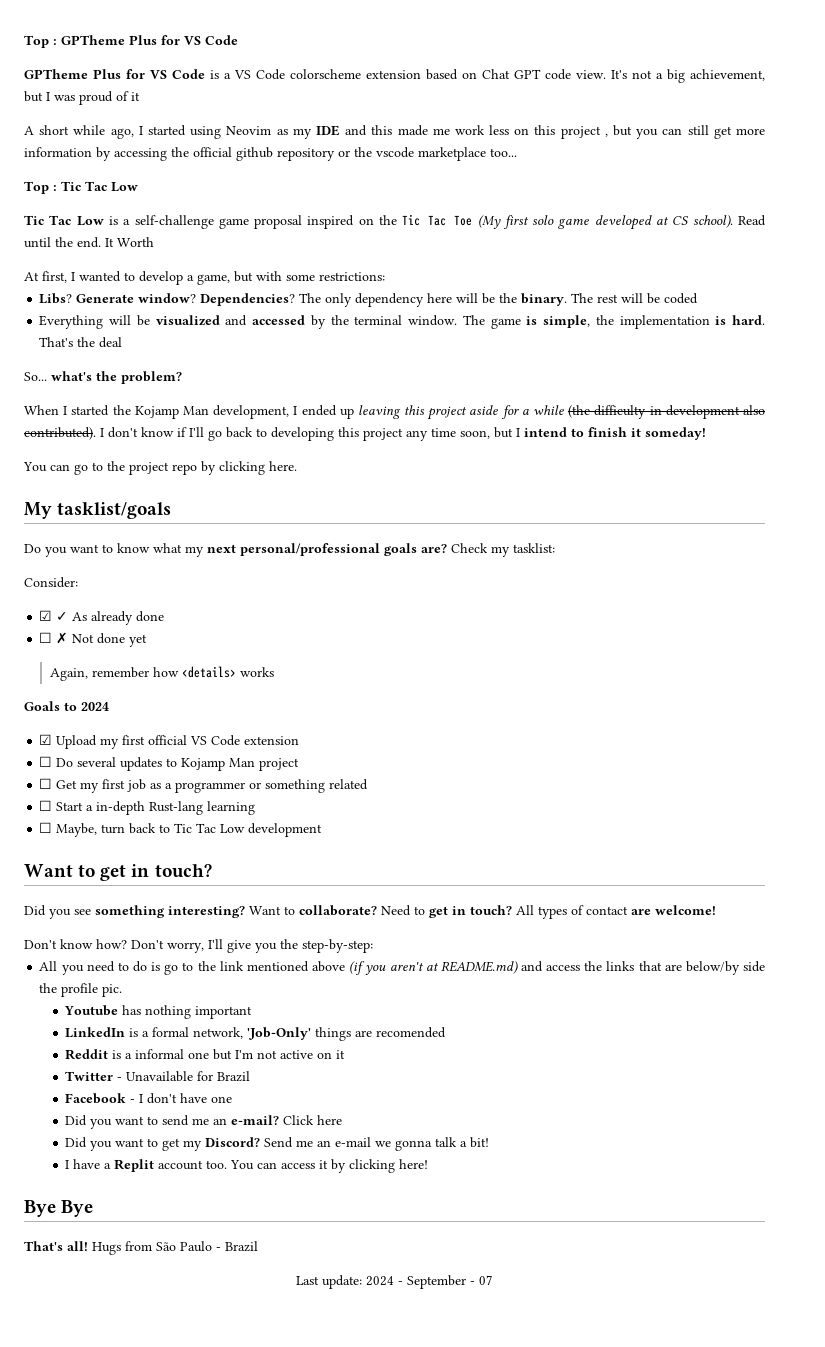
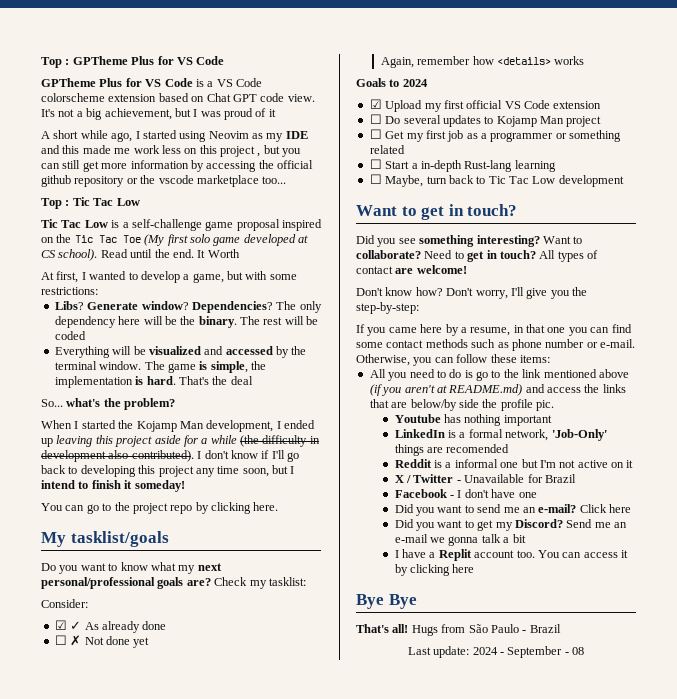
+ If you came here by a resume, in that one you can find some contact methods such as phone number or e-mail. Otherwise, you can follow these items:
- Twitter - Unavailable for Brazil
+ X / Twitter - Unavailable for Brazil
- Send me an e-mail we gonna talk a bit!
+ Send me an e-mail we gonna talk a bit
- You can access it by clicking here!
+ You can access it by clicking here
- Last update: 2024 - September - 07
+ Last update: 2024 - September - 08

